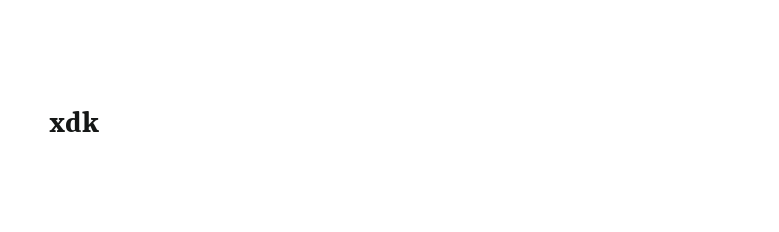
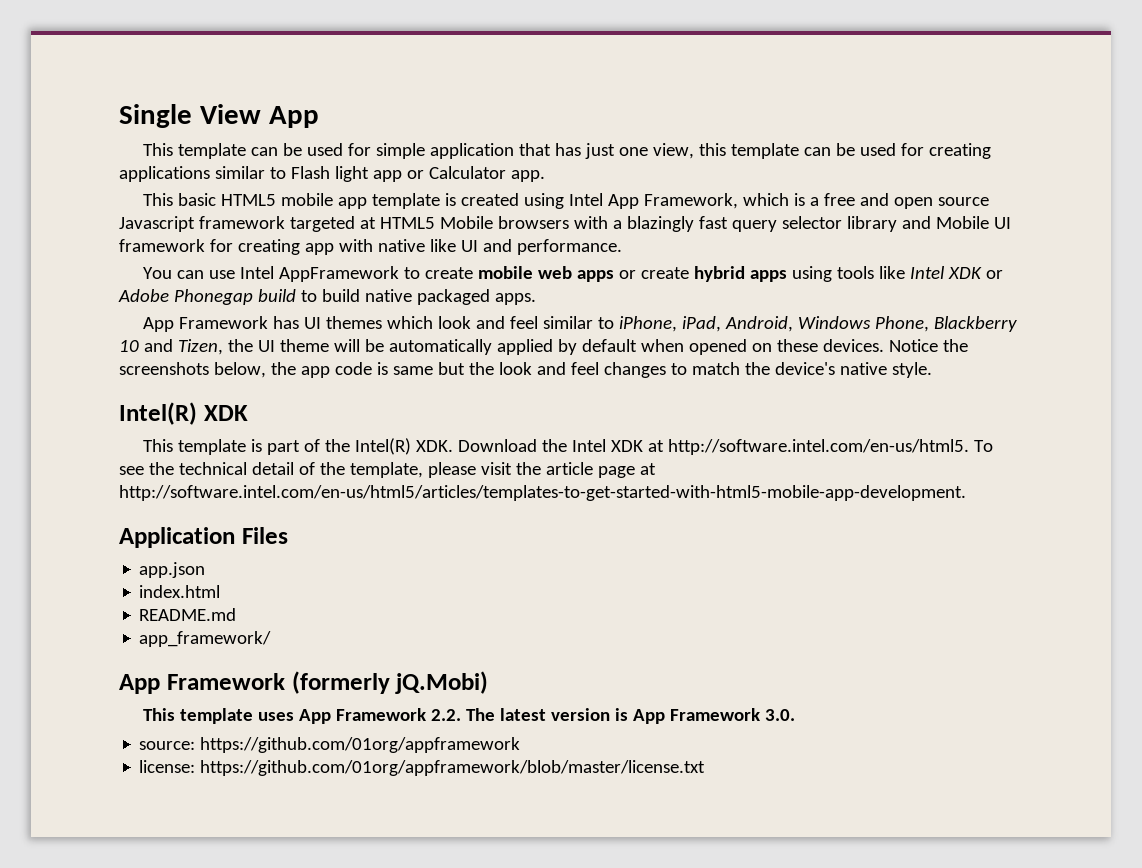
- xdk
+ Single View App
+ This template can be used for simple application that has just one view, this template can be used for creating applications similar to Flash light app or Calculator app.
+ This basic HTML5 mobile app template is created using Intel App Framework, which is a free and open source Javascript framework targeted at HTML5 Mobile browsers with a blazingly fast query selector library and Mobile UI framework for creating app with native like UI and performance.
+ You can use Intel AppFramework to create mobile web apps or create hybrid apps using tools like Intel XDK or Adobe Phonegap build to build native packaged apps.
+ App Framework has UI themes which look and feel similar to iPhone, iPad, Android, Windows Phone, Blackberry 10 and Tizen, the UI theme will be automatically applied by default when opened on these devices. Notice the screenshots below, the app code is same but the look and feel changes to match the device's native style.
+ Intel(R) XDK
+ This template is part of the Intel(R) XDK. Download the Intel XDK at http://software.intel.com/en-us/html5. To see the technical detail of the template, please visit the article page at http://software.intel.com/en-us/html5/articles/templates-to-get-started-with-html5-mobile-app-development.
+ Application Files
+ app.json
+ index.html
+ README.md
+ app_framework/
+ App Framework (formerly jQ.Mobi)
+ This template uses App Framework 2.2. The latest version is App Framework 3.0.
+ source: https://github.com/01org/appframework
+ license: https://github.com/01org/appframework/blob/master/license.txt

